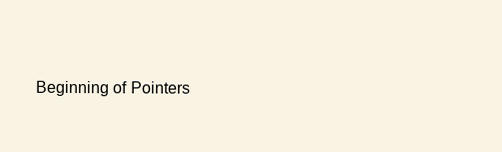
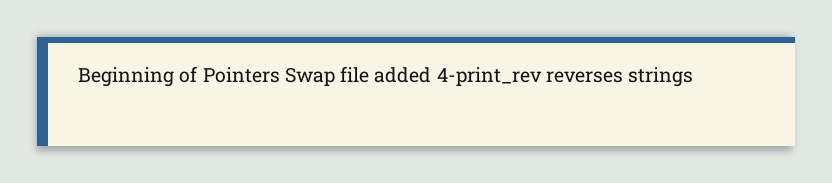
- Beginning of Pointers
+ Beginning of Pointers Swap file added 4-print_rev reverses strings

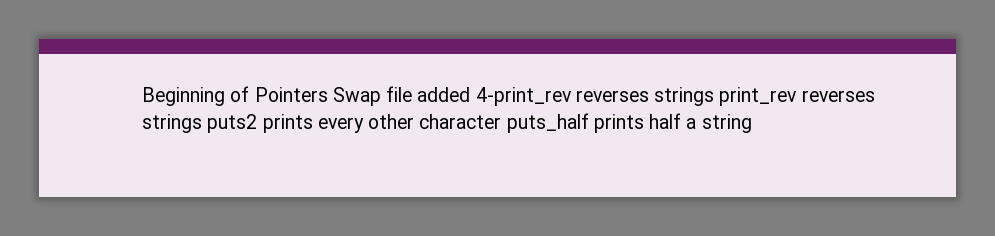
- Beginning of Pointers Swap file added 4-print_rev reverses strings
+ Beginning of Pointers Swap file added 4-print_rev reverses strings print_rev reverses strings puts2 prints every other character puts_half prints half a string

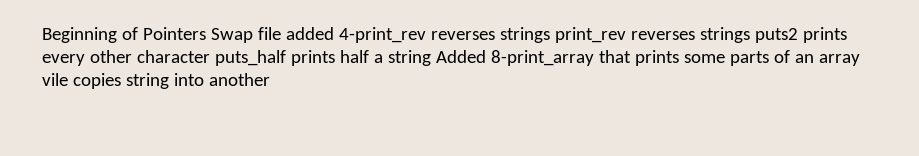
- Beginning of Pointers Swap file added 4-print_rev reverses strings print_rev reverses strings puts2 prints every other character puts_half prints half a string
+ Beginning of Pointers Swap file added 4-print_rev reverses strings print_rev reverses strings puts2 prints every other character puts_half prints half a string Added 8-print_array that prints some parts of an array vile copies string into another

